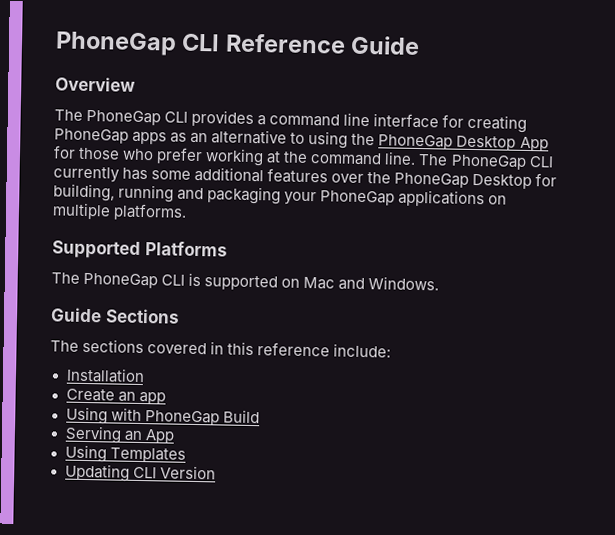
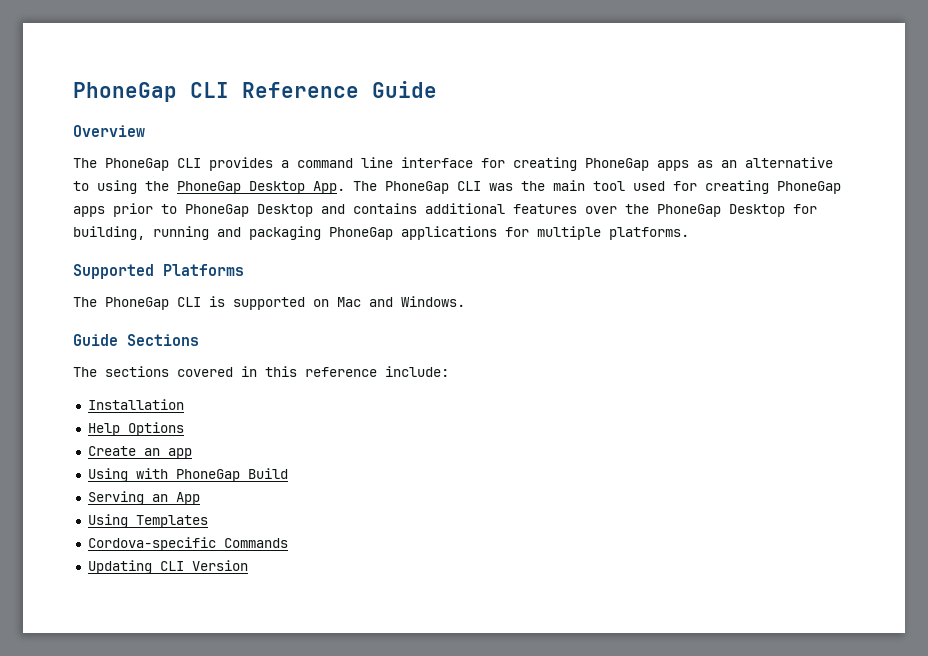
- The PhoneGap CLI provides a command line interface for creating PhoneGap apps as an alternative to using the PhoneGap Desktop App for those who prefer working at the command line. The PhoneGap CLI currently has some additional features over the PhoneGap Desktop for building, running and packaging your PhoneGap applications on multiple platforms.
+ The PhoneGap CLI provides a command line interface for creating PhoneGap apps as an alternative to using the PhoneGap Desktop App. The PhoneGap CLI was the main tool used for creating PhoneGap apps prior to PhoneGap Desktop and contains additional features over the PhoneGap Desktop for building, running and packaging PhoneGap applications for multiple platforms.
+ Help Options
+ Cordova-specific Commands

